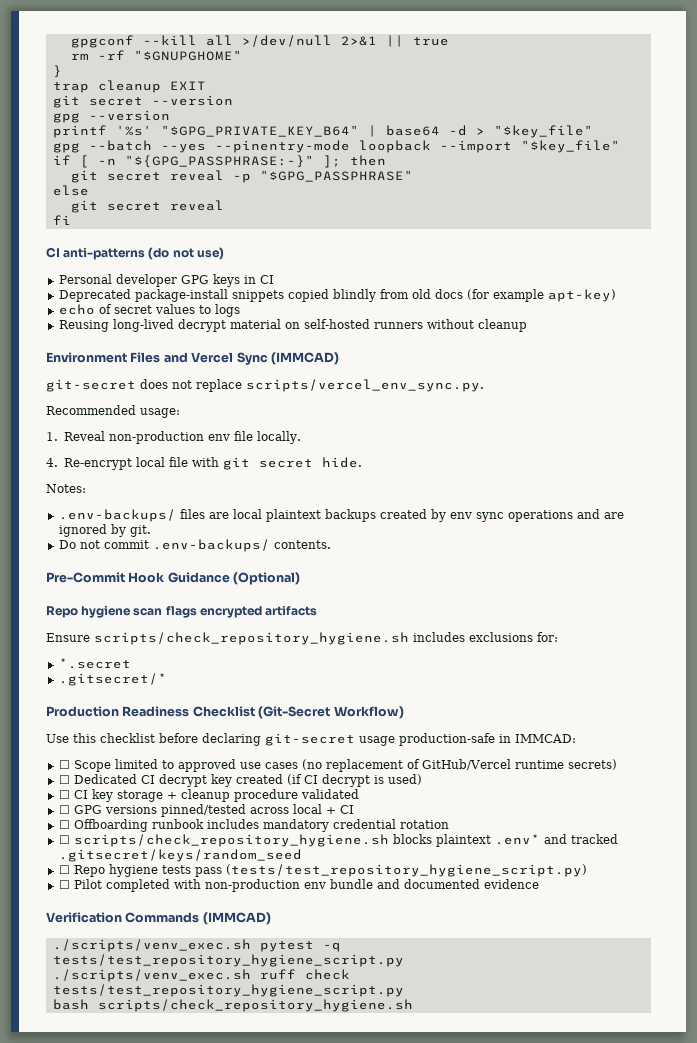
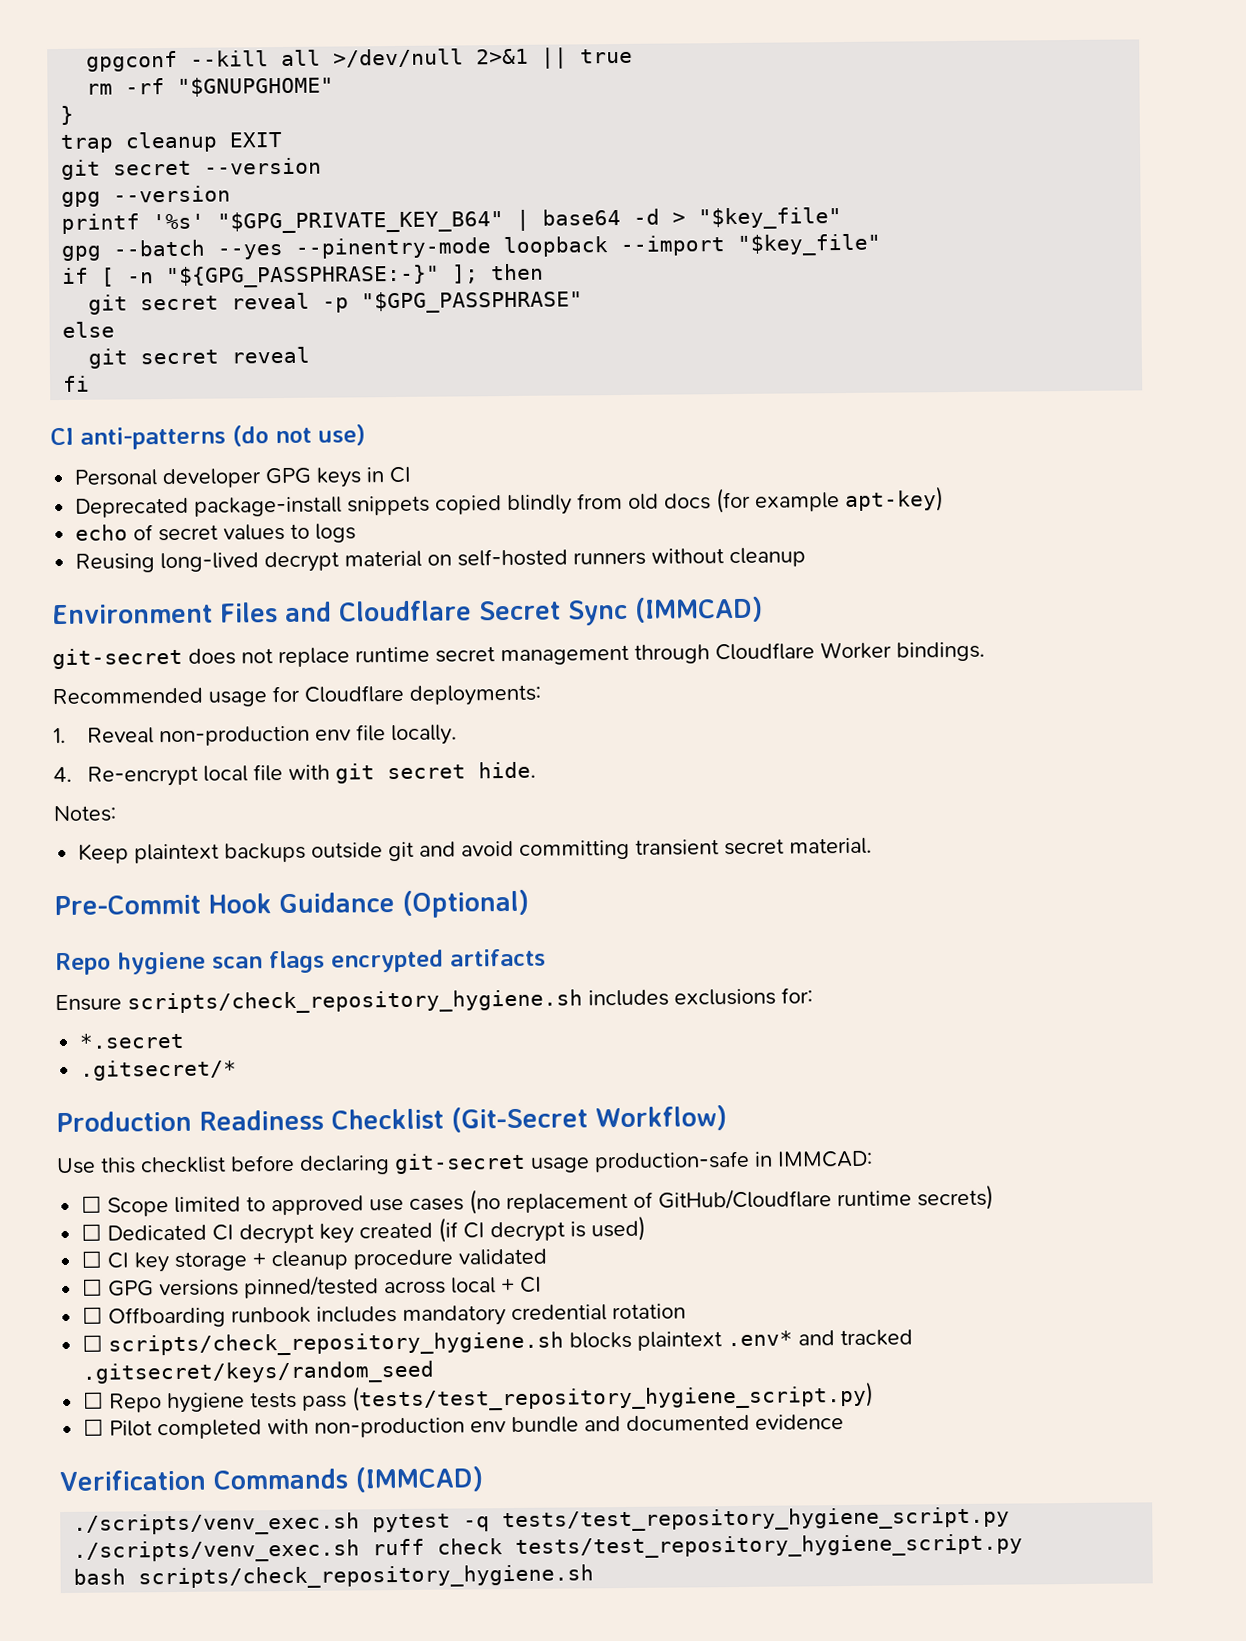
- Environment Files and Vercel Sync (IMMCAD)
+ Environment Files and Cloudflare Secret Sync (IMMCAD)
- git-secret does not replace scripts/vercel_env_sync.py.
- Recommended usage:
+ git-secret does not replace runtime secret management through Cloudflare Worker bindings.
+ Recommended usage for Cloudflare deployments:
- .env-backups/ files are local plaintext backups created by env sync operations and are ignored by git.
- Do not commit .env-backups/ contents.
+ Keep plaintext backups outside git and avoid committing transient secret material.
- ☐ Scope limited to approved use cases (no replacement of GitHub/Vercel runtime secrets)
+ ☐ Scope limited to approved use cases (no replacement of GitHub/Cloudflare runtime secrets)

